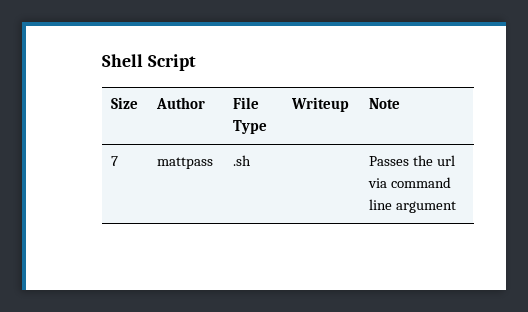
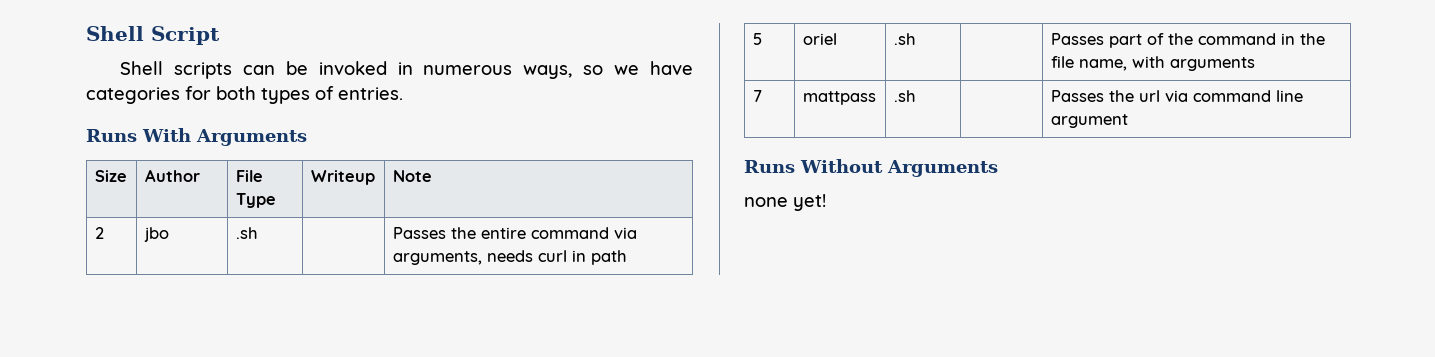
+ Shell scripts can be invoked in numerous ways, so we have categories for both types of entries.
+ Runs With Arguments
+ 2 | jbo | .sh | | Passes the entire command via arguments, needs curl in path
+ 5 | oriel | .sh | | Passes part of the command in the file name, with arguments
+ Runs Without Arguments
+ none yet!

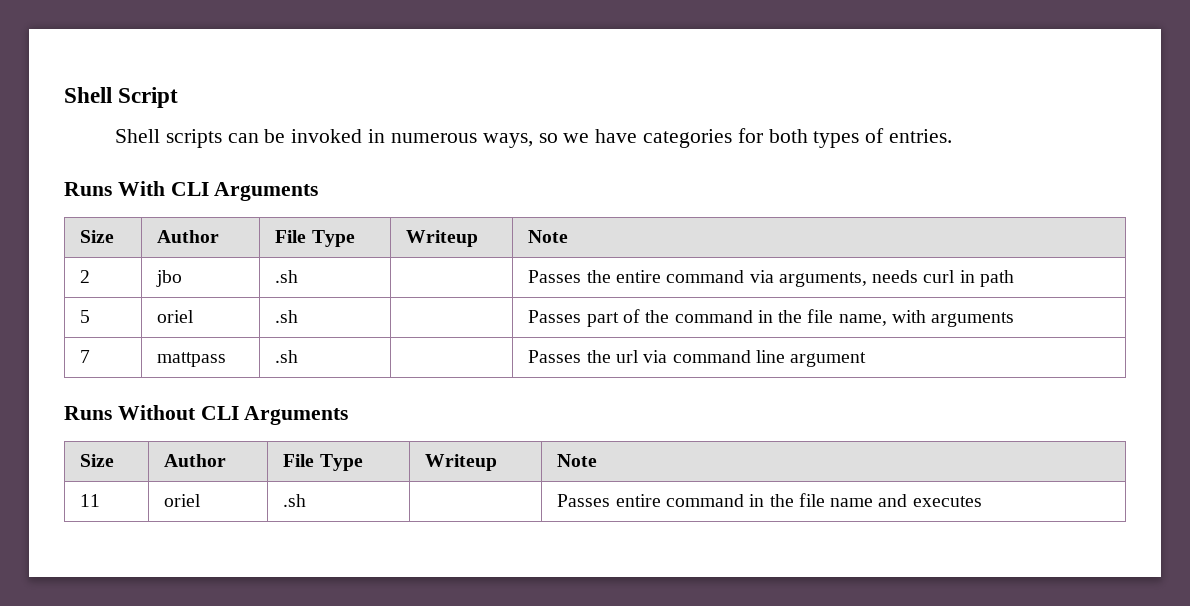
- Runs With Arguments
+ Runs With CLI Arguments
- Runs Without Arguments
- none yet!
+ Runs Without CLI Arguments
+ Size | Author | File Type | Writeup | Note
+ 11 | oriel | .sh | | Passes entire command in the file name and executes

